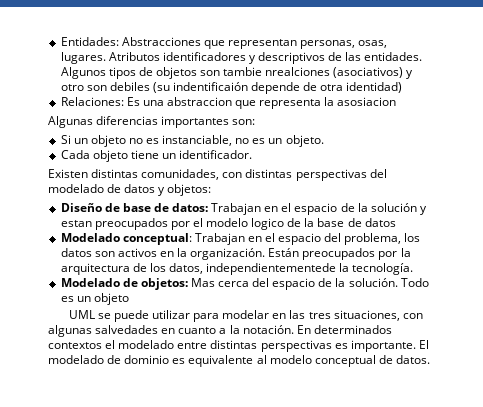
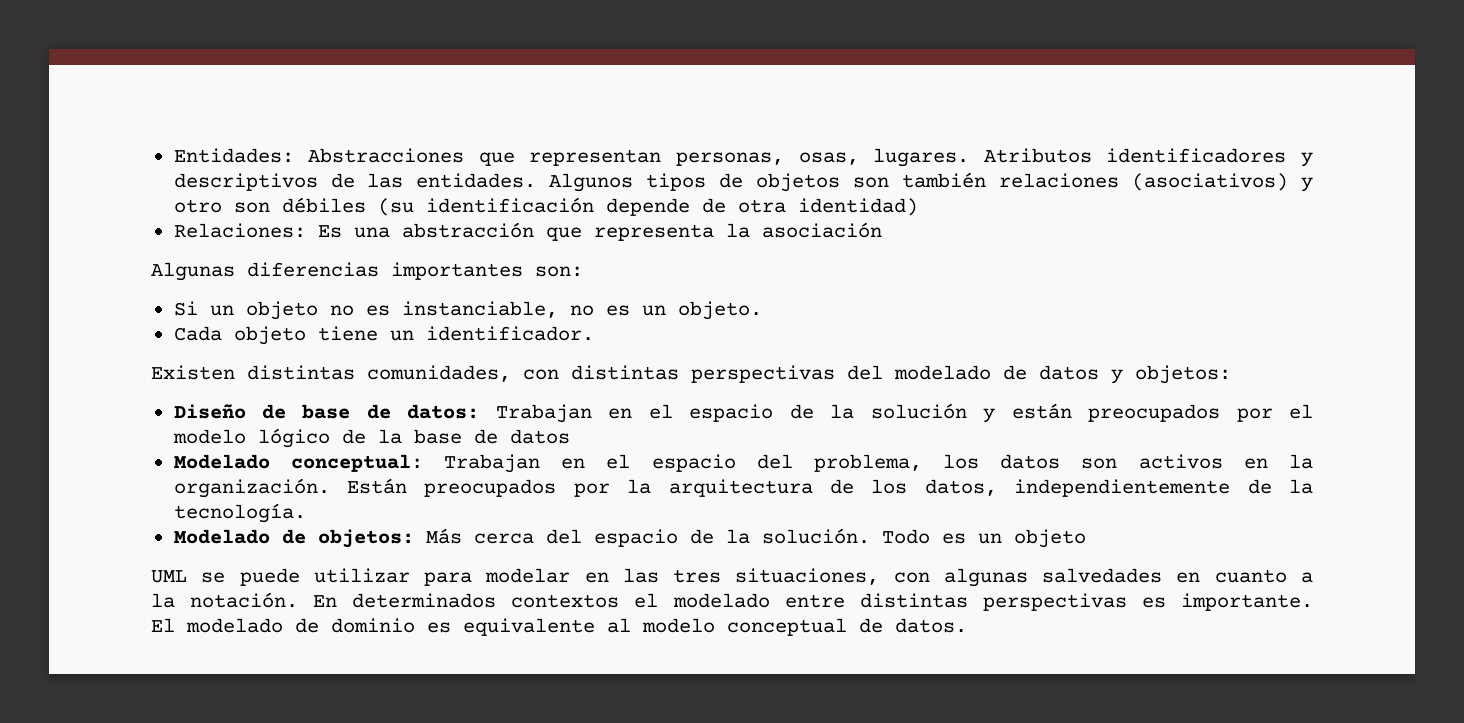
- Algunos tipos de objetos son tambie nrealciones (asociativos) y otro son debiles (su indentificaión depende de otra identidad)
+ Algunos tipos de objetos son también relaciones (asociativos) y otro son débiles (su identificación depende de otra identidad)
- Relaciones: Es una abstraccion que representa la asosiacion
+ Relaciones: Es una abstracción que representa la asociación
- Diseño de base de datos: Trabajan en el espacio de la solución y estan preocupados por el modelo logico de la base de datos
+ Diseño de base de datos: Trabajan en el espacio de la solución y están preocupados por el modelo lógico de la base de datos
- Están preocupados por la arquitectura de los datos, independientementede la tecnología.
+ Están preocupados por la arquitectura de los datos, independientemente de la tecnología.
- Modelado de objetos: Mas cerca del espacio de la solución.
+ Modelado de objetos: Más cerca del espacio de la solución.

